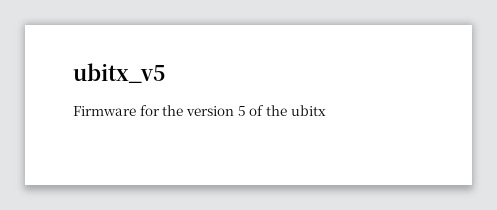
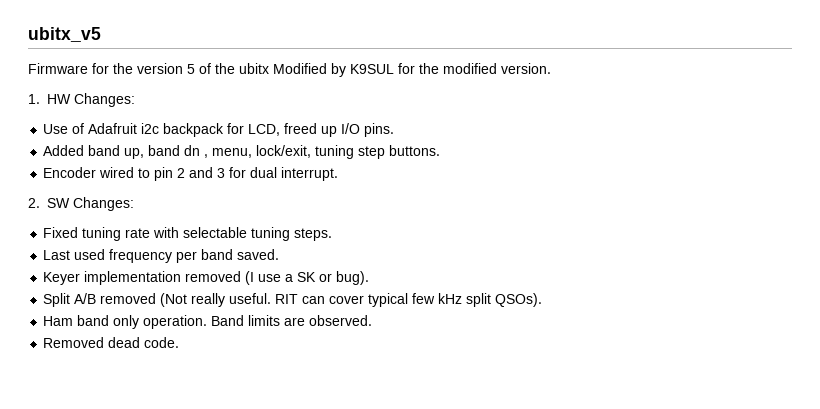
- Firmware for the version 5 of the ubitx
+ Firmware for the version 5 of the ubitx Modified by K9SUL for the modified version.
+ 1. HW Changes:
+ Use of Adafruit i2c backpack for LCD, freed up I/O pins.
+ Added band up, band dn , menu, lock/exit, tuning step buttons.
+ Encoder wired to pin 2 and 3 for dual interrupt.
+ 2. SW Changes:
+ Fixed tuning rate with selectable tuning steps.
+ Last used frequency per band saved.
+ Keyer implementation removed (I use a SK or bug).
+ Split A/B removed (Not really useful. RIT can cover typical few kHz split QSOs).
+ Ham band only operation. Band limits are observed.
+ Removed dead code.

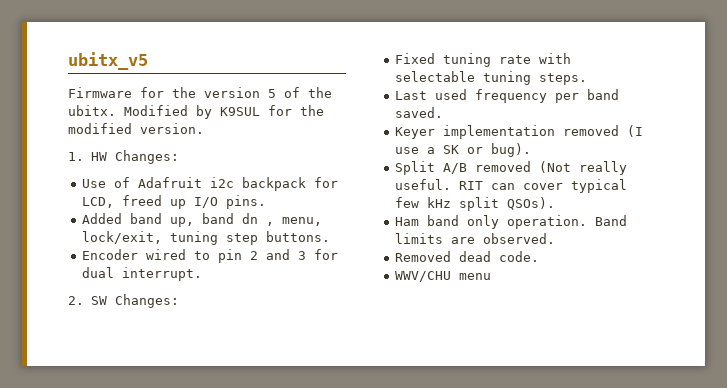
- Firmware for the version 5 of the ubitx Modified by K9SUL for the modified version.
+ Firmware for the version 5 of the ubitx. Modified by K9SUL for the modified version.
+ WWV/CHU menu

